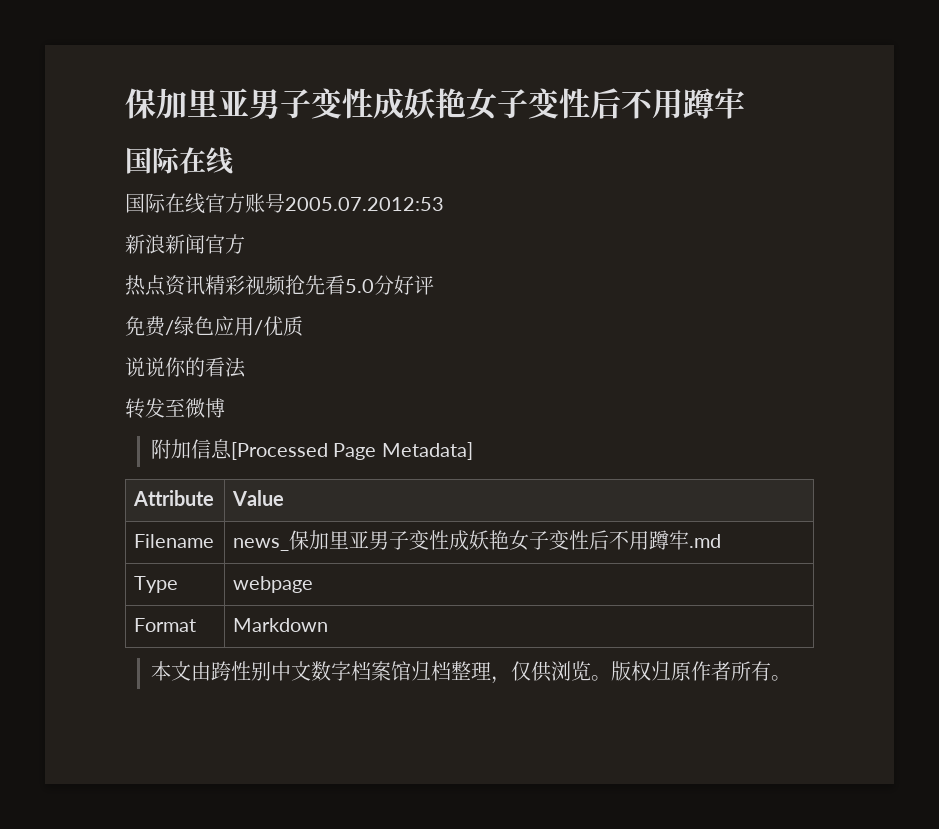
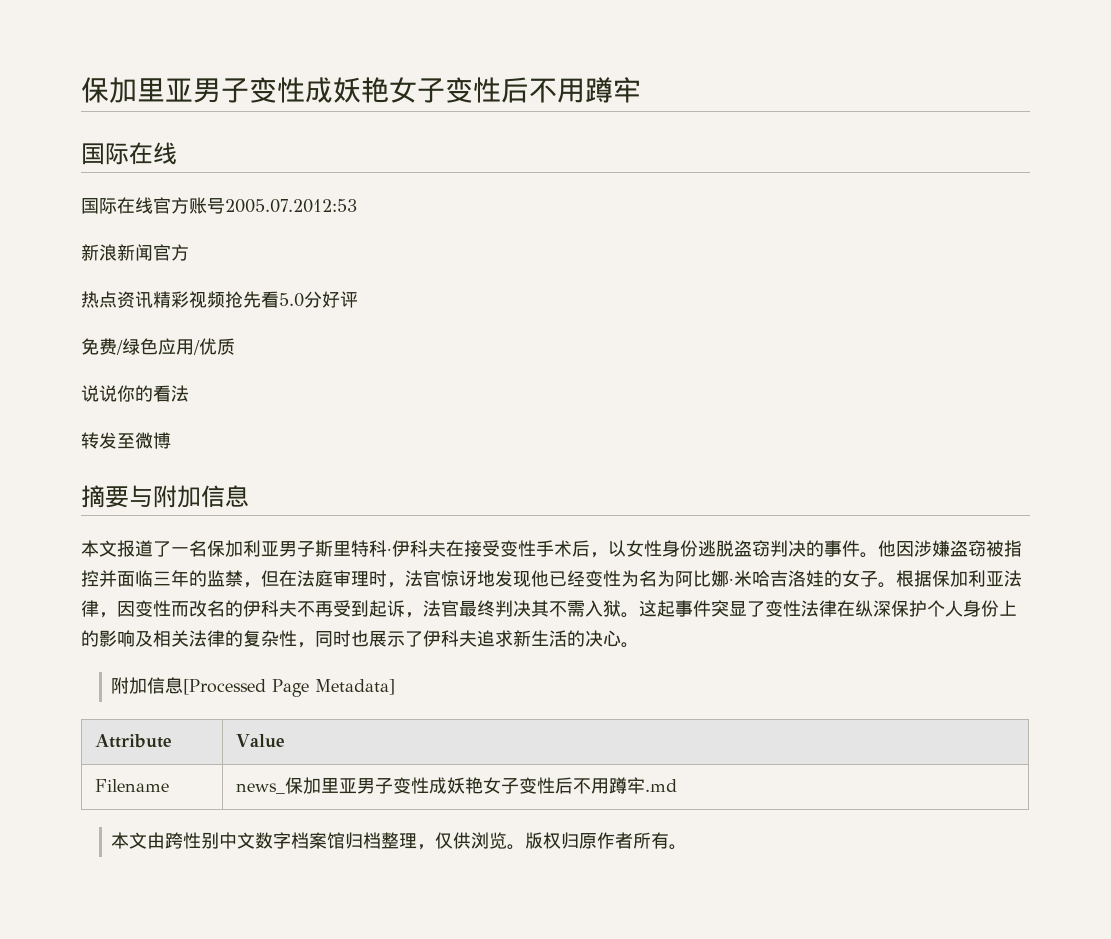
+ 摘要与附加信息
+ 本文报道了一名保加利亚男子斯里特科·伊科夫在接受变性手术后，以女性身份逃脱盗窃判决的事件。他因涉嫌盗窃被指控并面临三年的监禁，但在法庭审理时，法官惊讶地发现他已经变性为名为阿比娜·米哈吉洛娃的女子。根据保加利亚法律，因变性而改名的伊科夫不再受到起诉，法官最终判决其不需入狱。这起事件突显了变性法律在纵深保护个人身份上的影响及相关法律的复杂性，同时也展示了伊科夫追求新生活的决心。
- Type | webpage
- Format | Markdown

